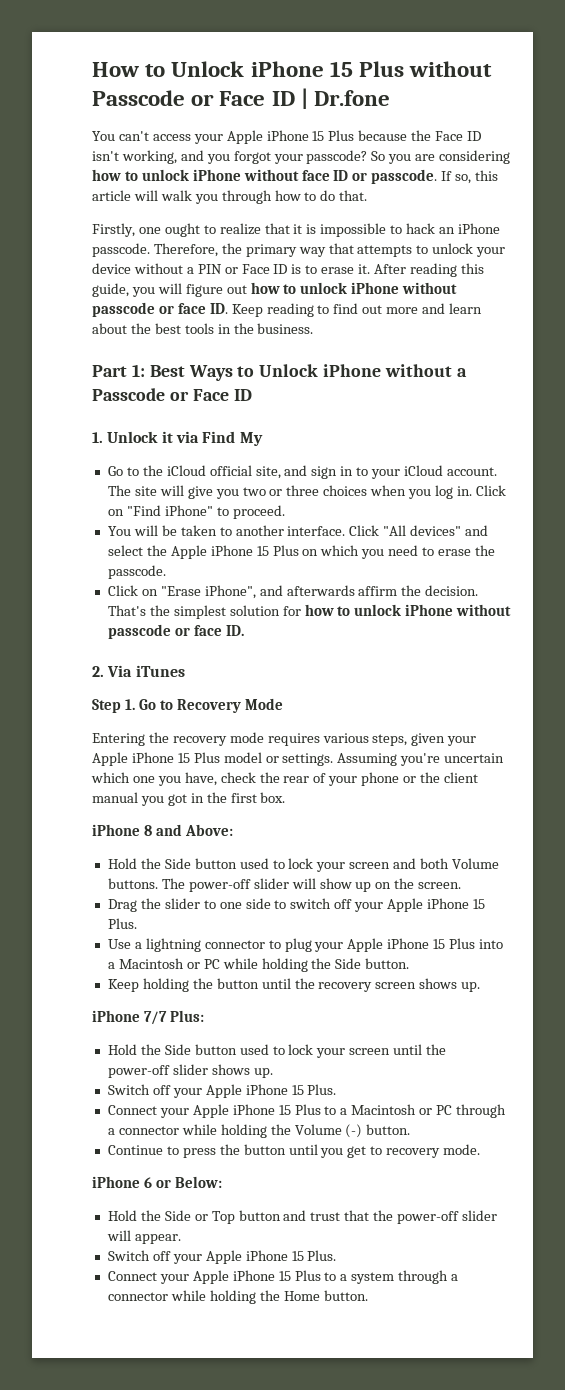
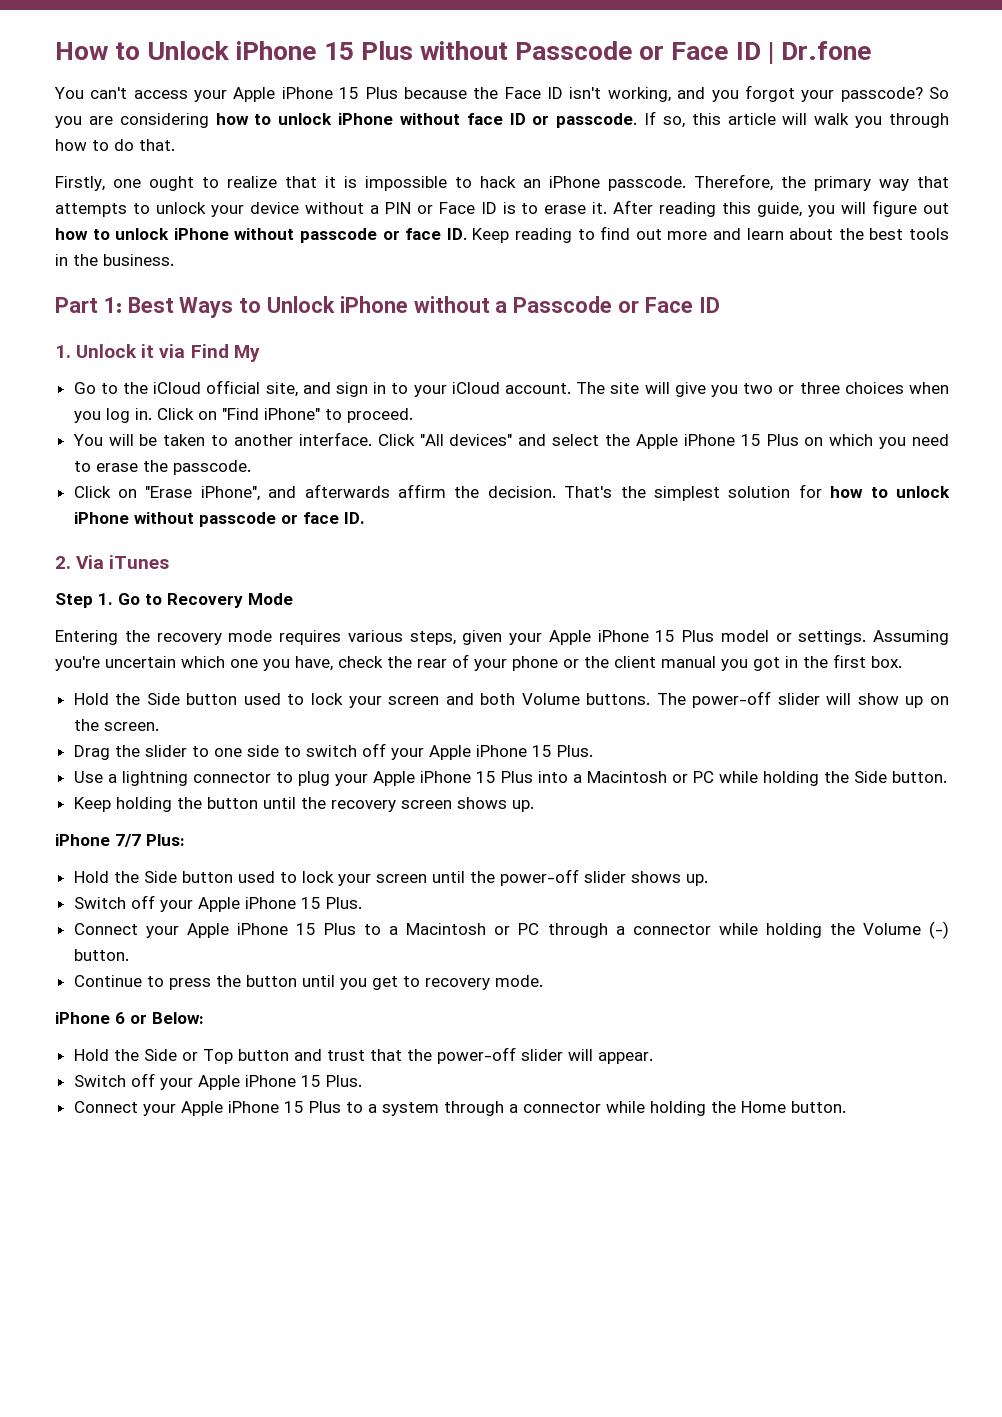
- iPhone 8 and Above:

